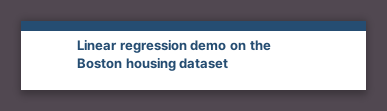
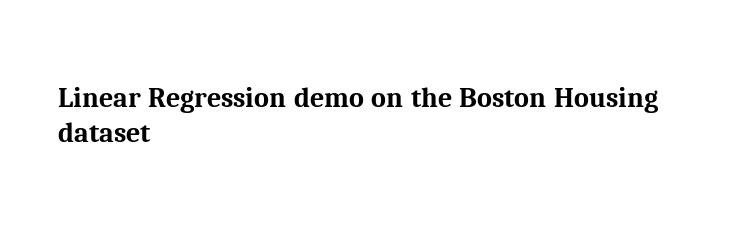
- Linear regression demo on the Boston housing dataset
+ Linear Regression demo on the Boston Housing dataset

